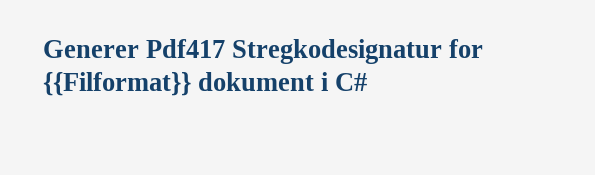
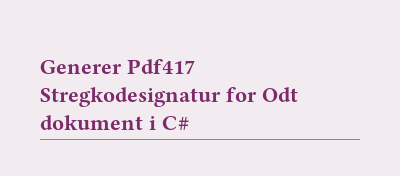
- Generer Pdf417 Stregkodesignatur for {{Filformat}} dokument i C#
+ Generer Pdf417 Stregkodesignatur for Odt dokument i C#

